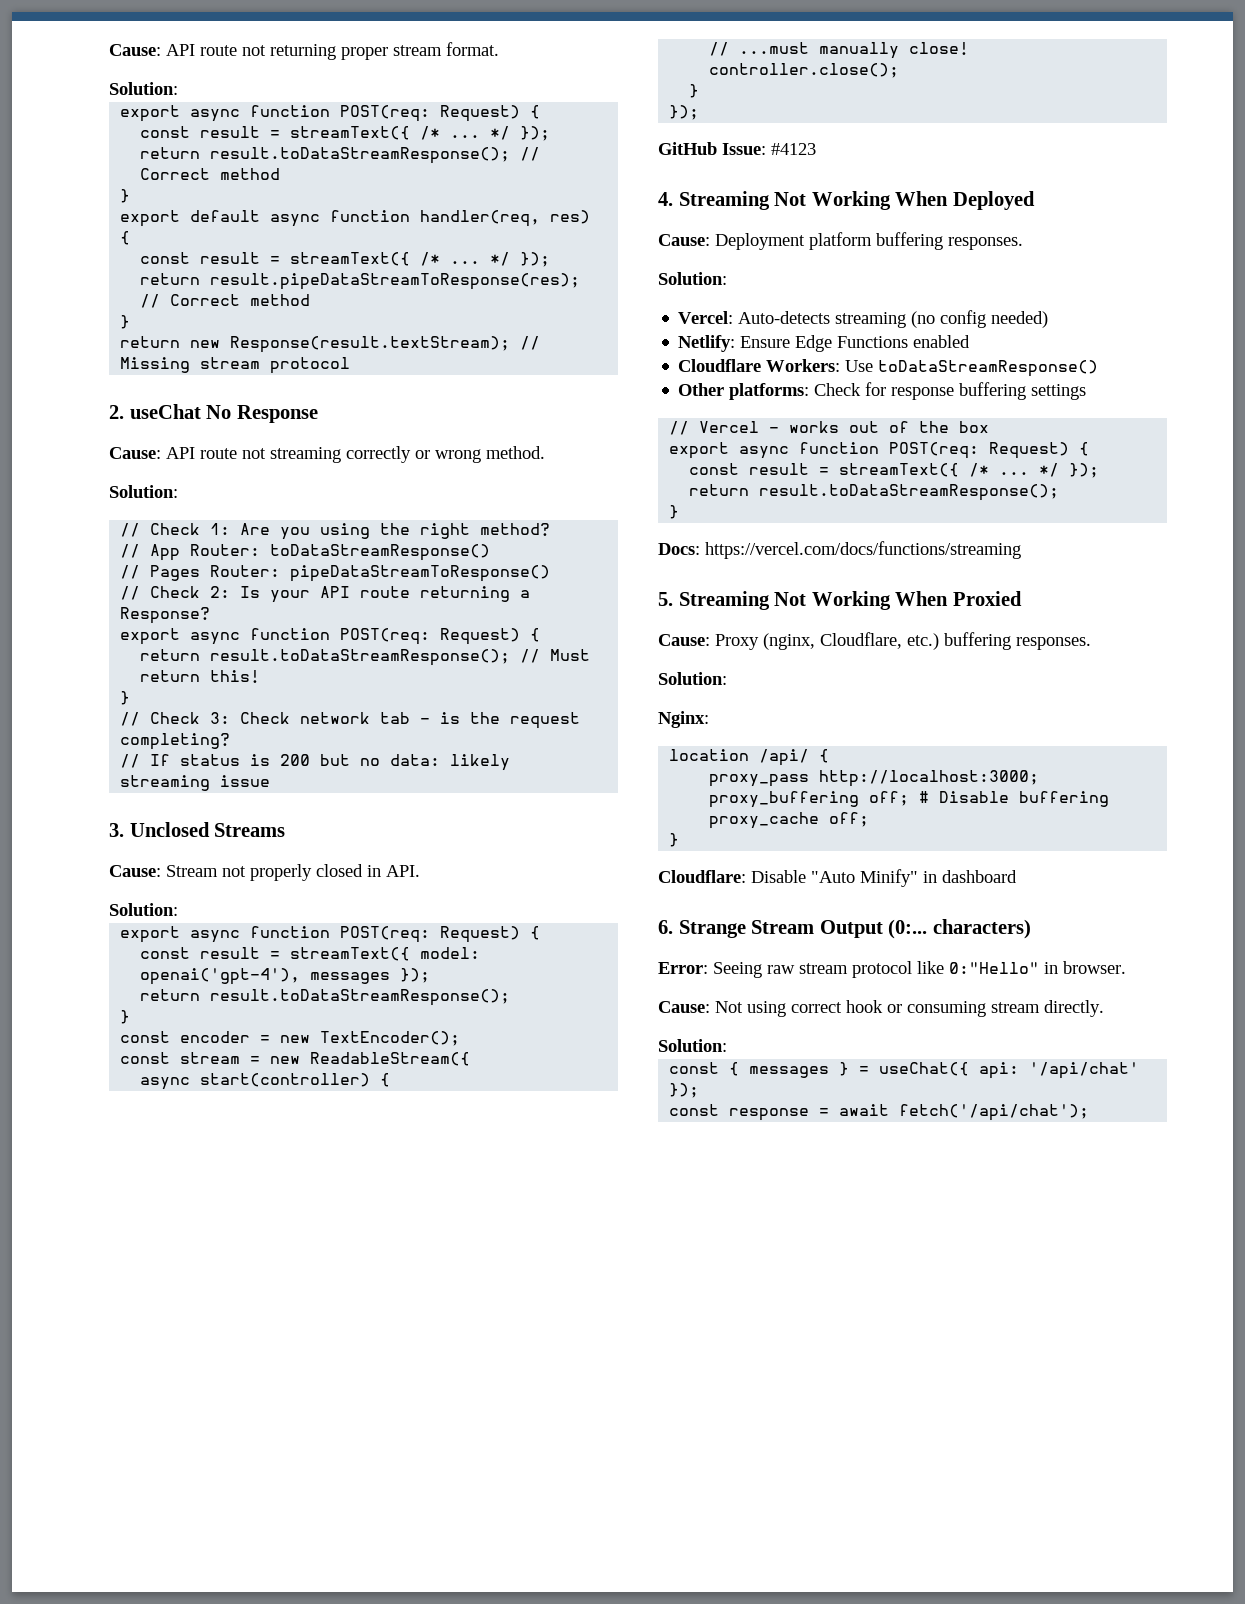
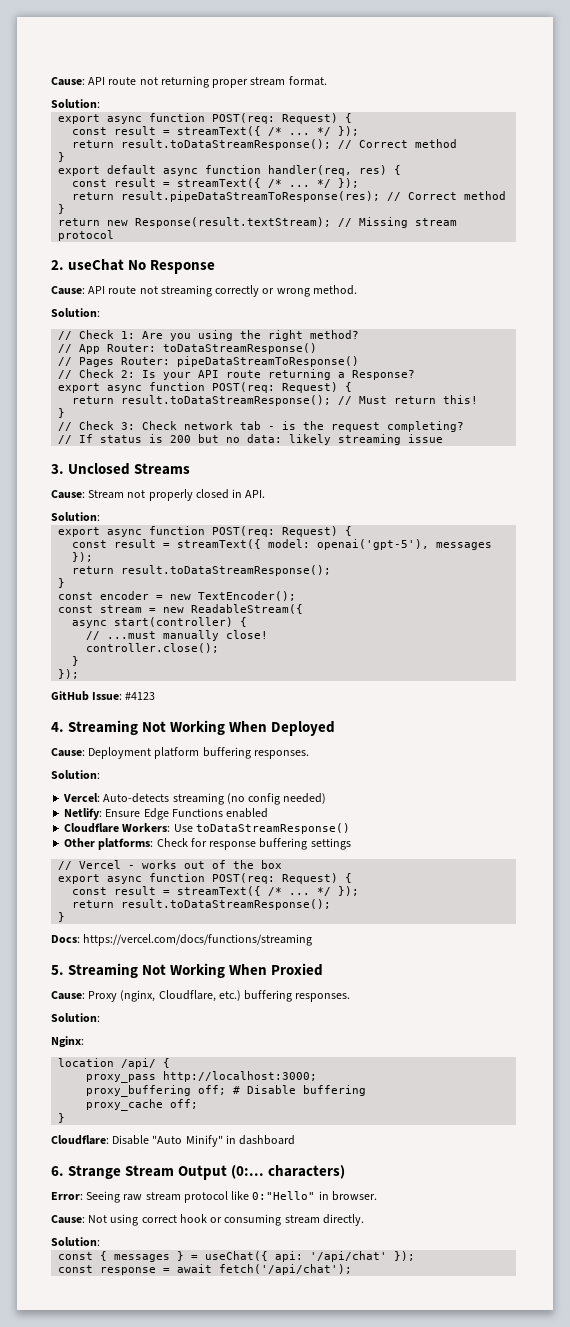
- const result = streamText({ model: openai('gpt-4'), messages });
+ const result = streamText({ model: openai('gpt-5'), messages });

